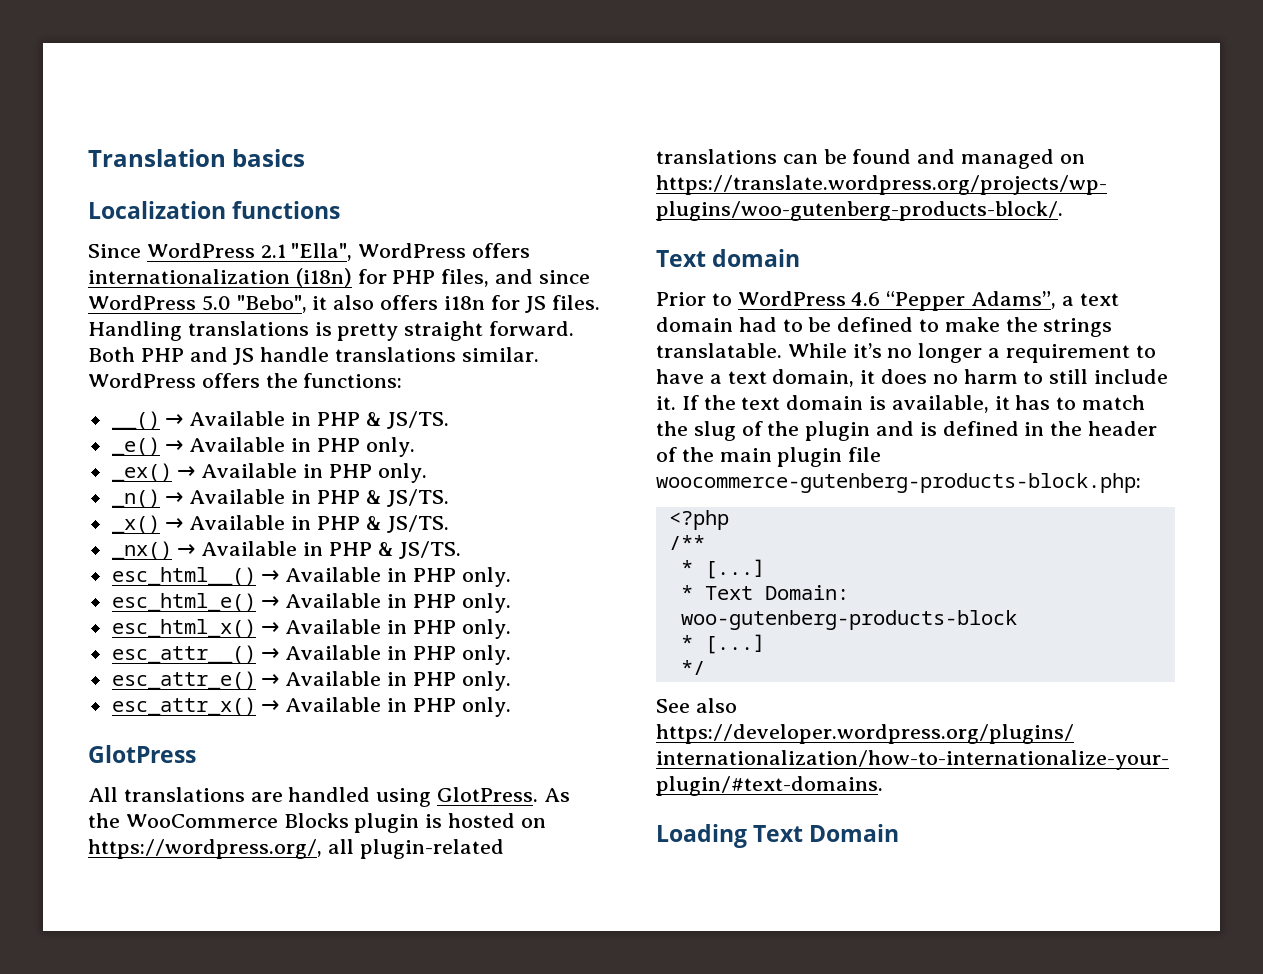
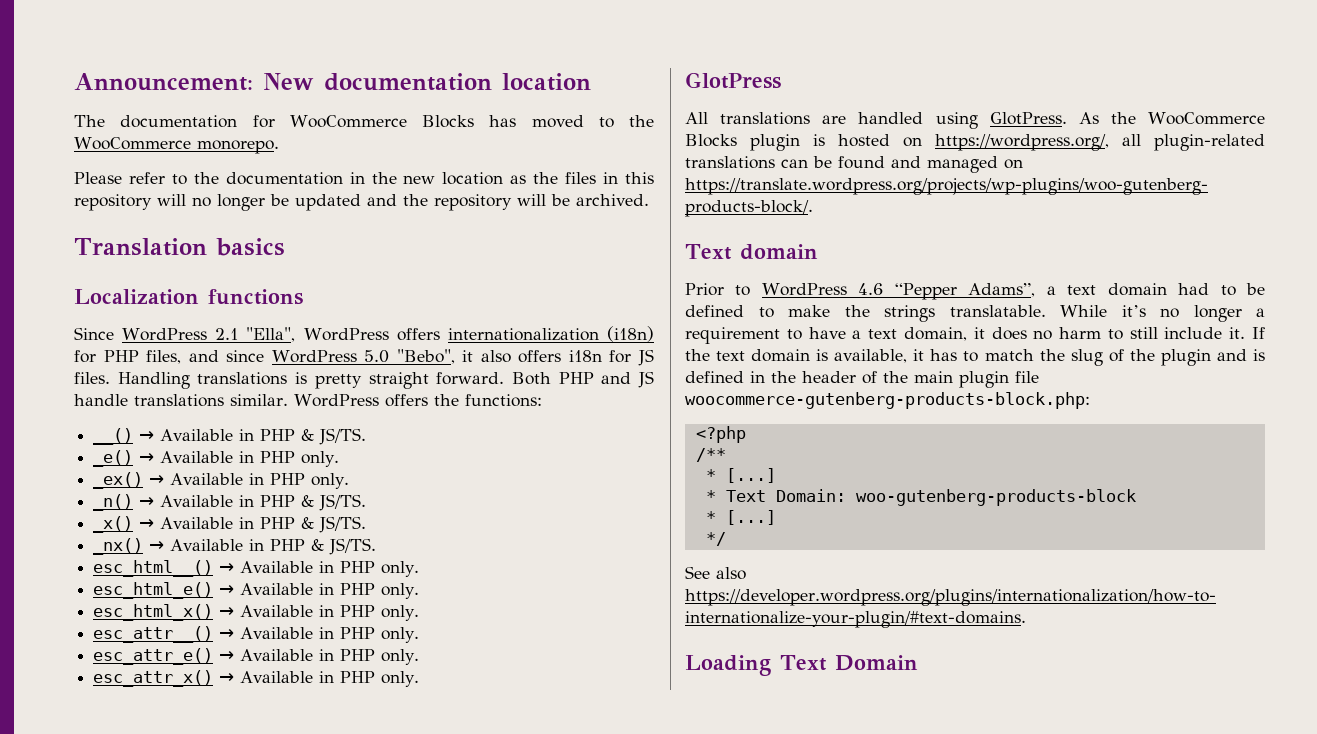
+ Announcement: New documentation location
+ The documentation for WooCommerce Blocks has moved to the WooCommerce monorepo.
+ Please refer to the documentation in the new location as the files in this repository will no longer be updated and the repository will be archived.

